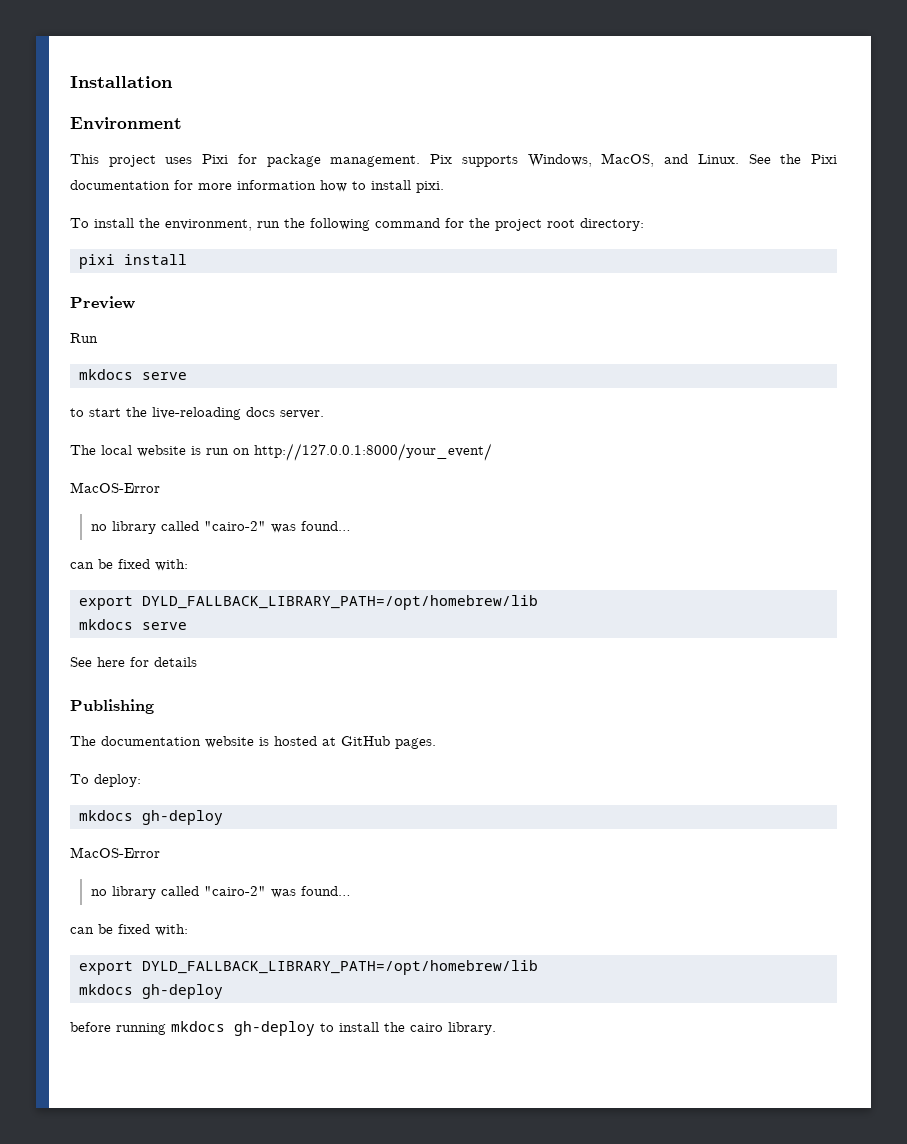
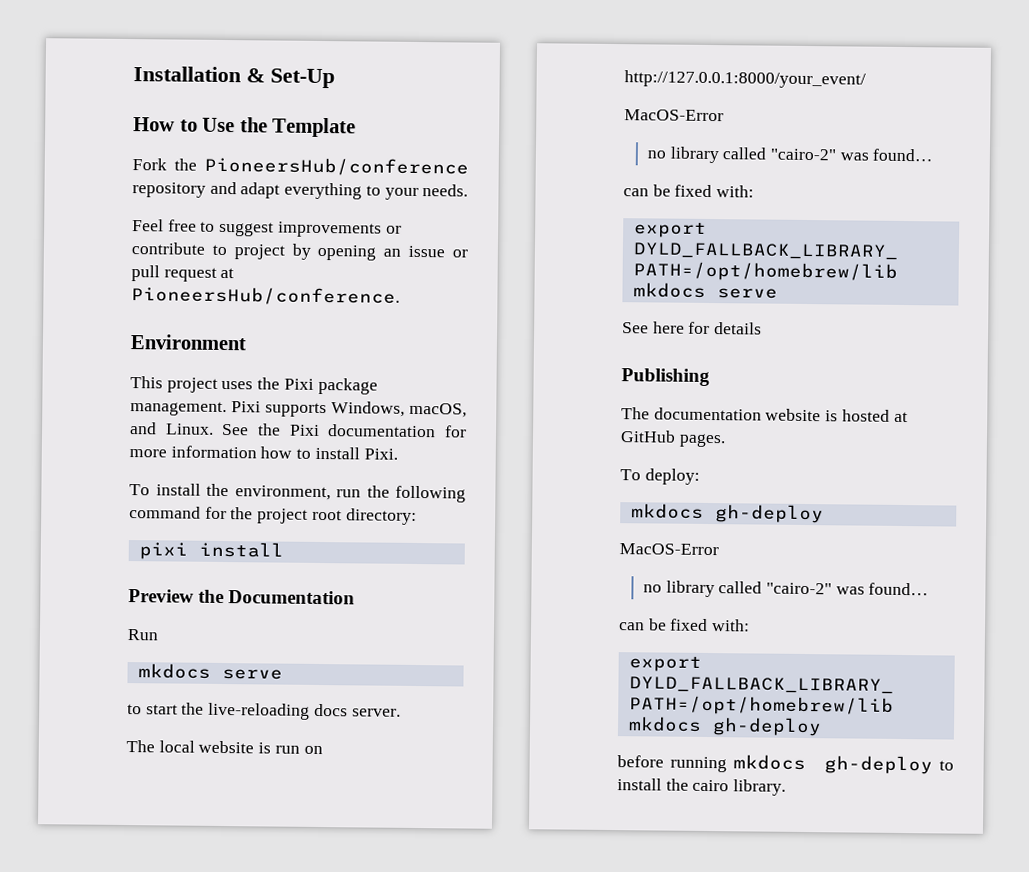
- Installation
+ Installation & Set-Up
+ How to Use the Template
+ Fork the PioneersHub/conference repository and adapt everything to your needs.
+ Feel free to suggest improvements or contribute to project by opening an issue or pull request at PioneersHub/conference.
- This project uses Pixi for package management.
+ This project uses the Pixi package management.
- Pix supports Windows, MacOS, and Linux.
+ Pixi supports Windows, macOS, and Linux.
- See the Pixi documentation for more information how to install pixi.
+ See the Pixi documentation for more information how to install Pixi.
- Preview
+ Preview the Documentation

